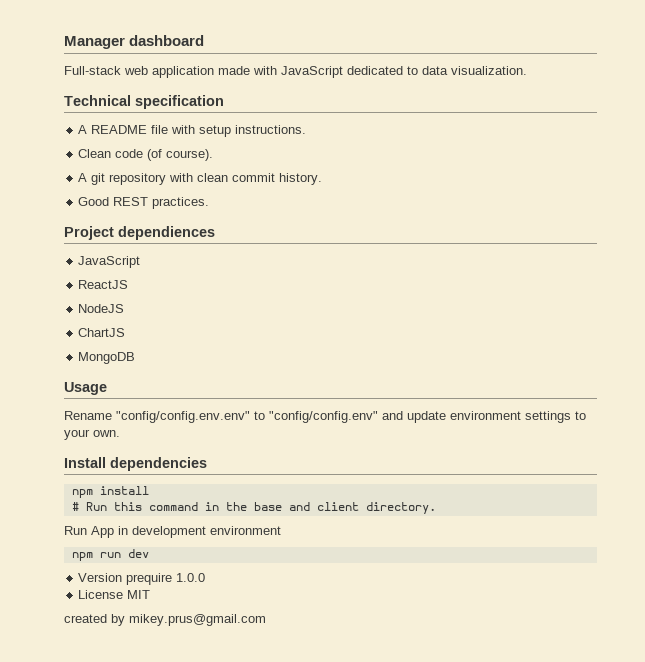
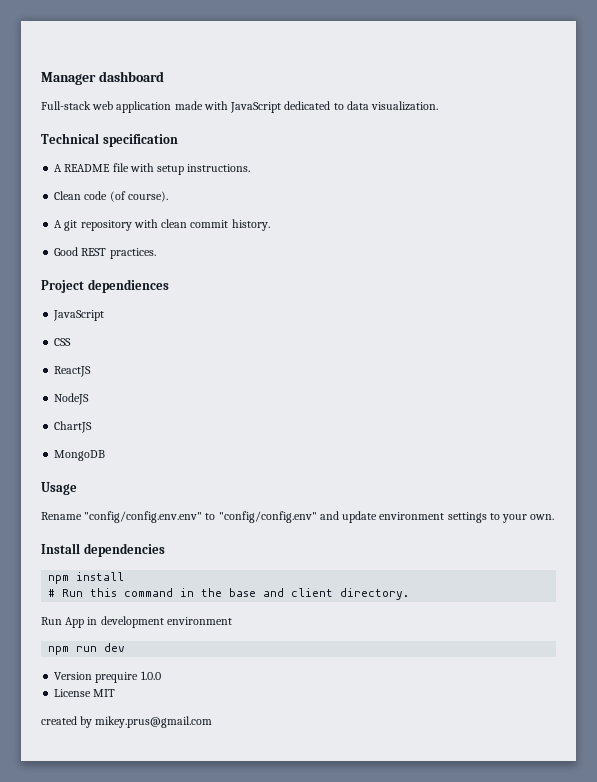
+ CSS

